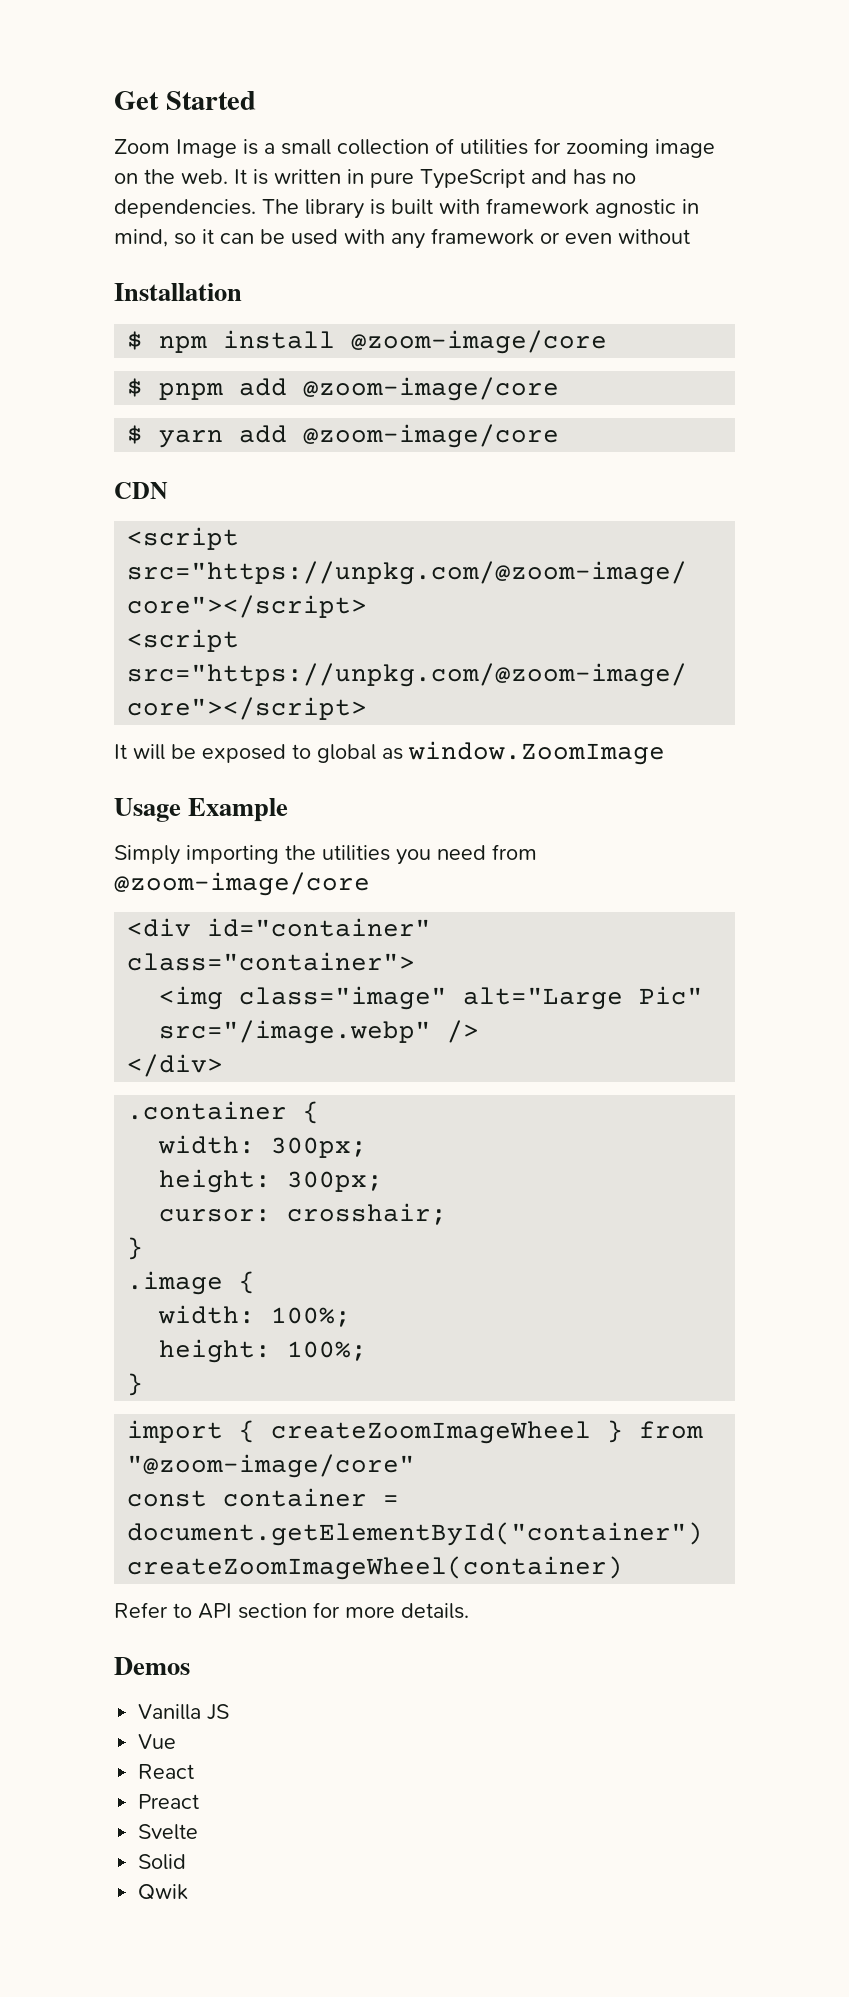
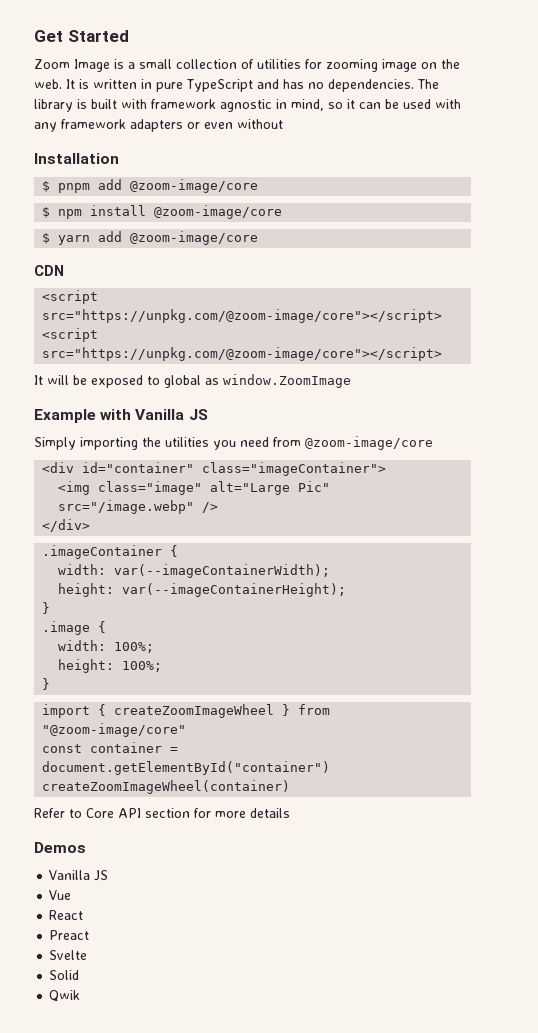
- The library is built with framework agnostic in mind, so it can be used with any framework or even without
+ The library is built with framework agnostic in mind, so it can be used with any framework adapters or even without
+ $ pnpm add @zoom-image/core
  $ npm install @zoom-image/core
- $ pnpm add @zoom-image/core
- Usage Example
+ Example with Vanilla JS
- <div id="container" class="container">
+ <div id="container" class="imageContainer">
- .container {
- width: 300px;
- height: 300px;
- cursor: crosshair;
+ .imageContainer {
+ width: var(--imageContainerWidth);
+ height: var(--imageContainerHeight);
- Refer to API section for more details.
+ Refer to Core API section for more details

